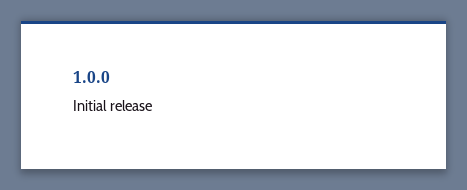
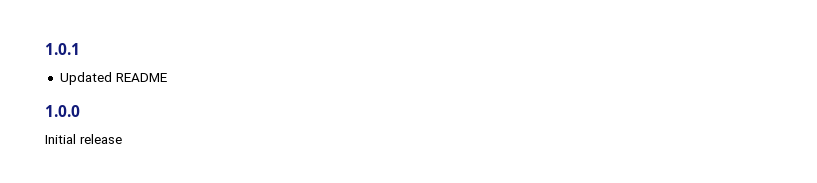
+ 1.0.1
+ Updated README

